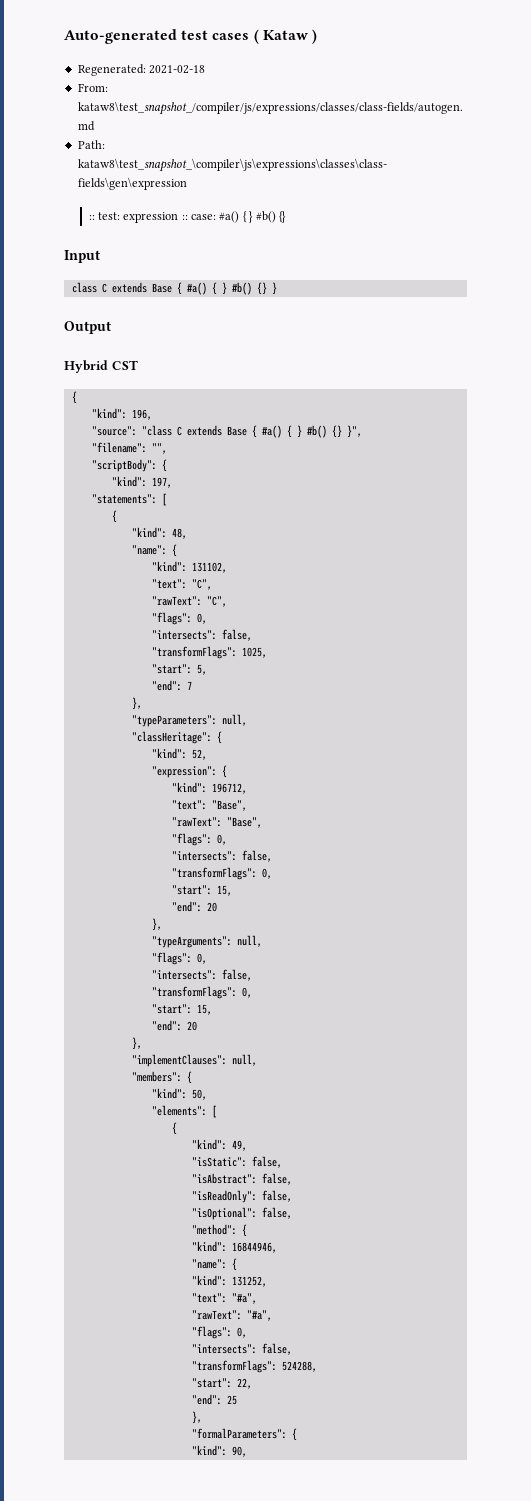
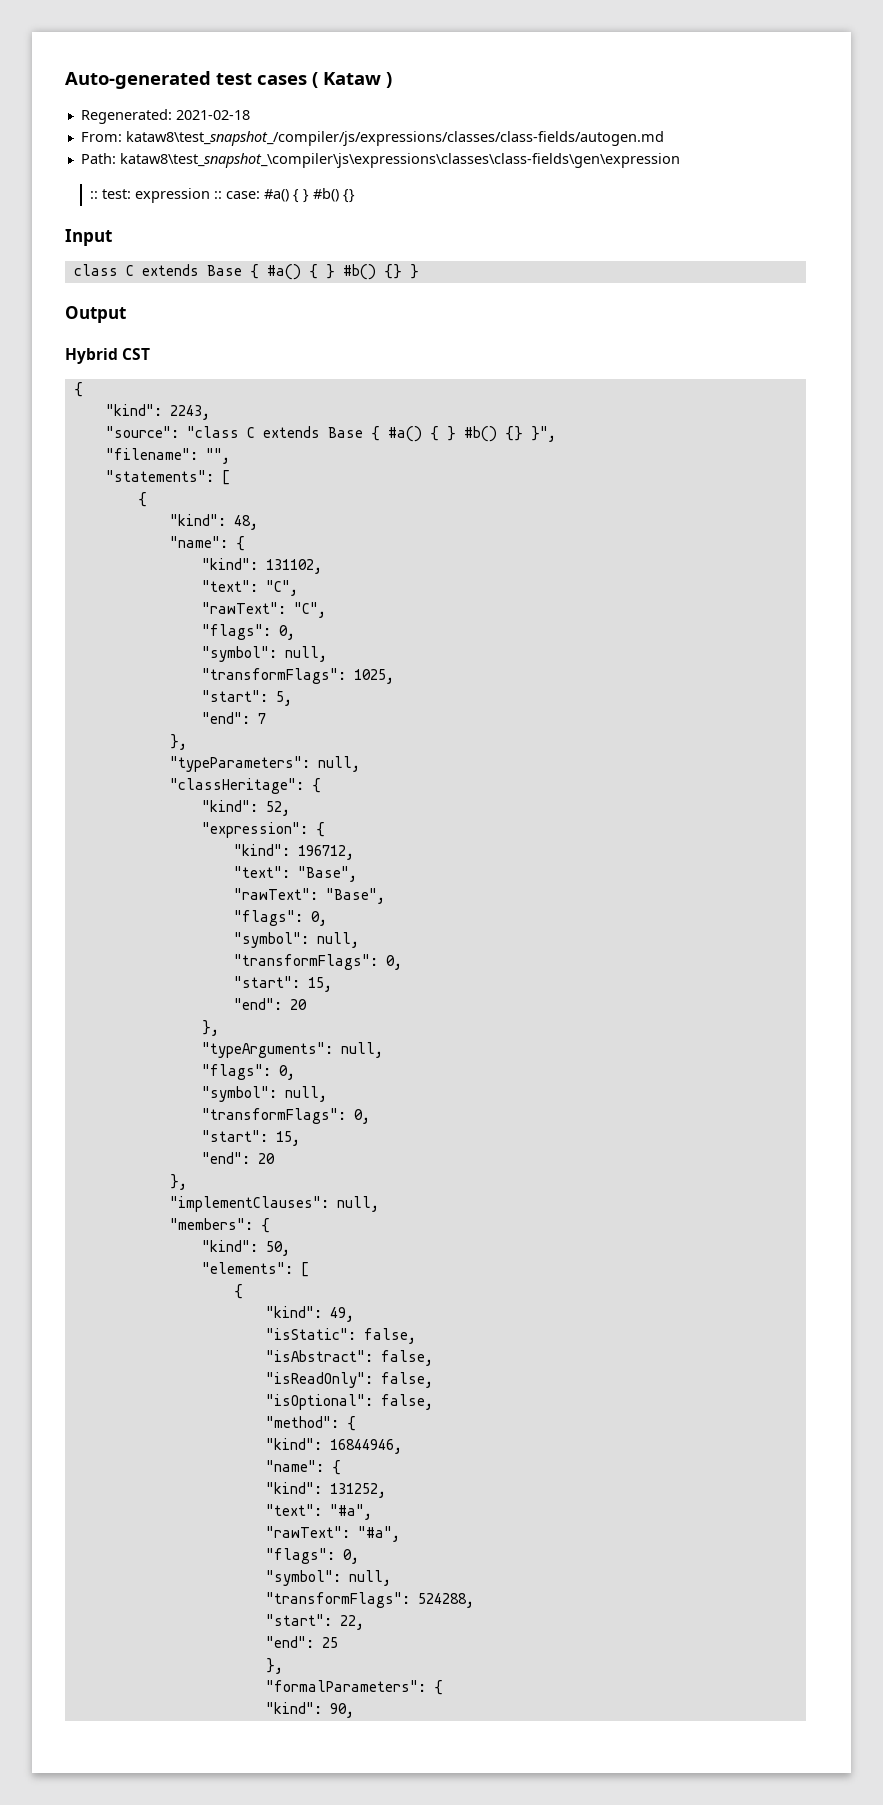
- "kind": 196,
+ "kind": 2243,
- "scriptBody": {
- "kind": 197,
  "rawText": "C",
  "flags": 0,
- "intersects": false,
+ "symbol": null,
  "rawText": "Base",
  "flags": 0,
- "intersects": false,
+ "symbol": null,
  "typeArguments": null,
  "flags": 0,
- "intersects": false,
+ "symbol": null,
  "rawText": "#a",
  "flags": 0,
- "intersects": false,
+ "symbol": null,

